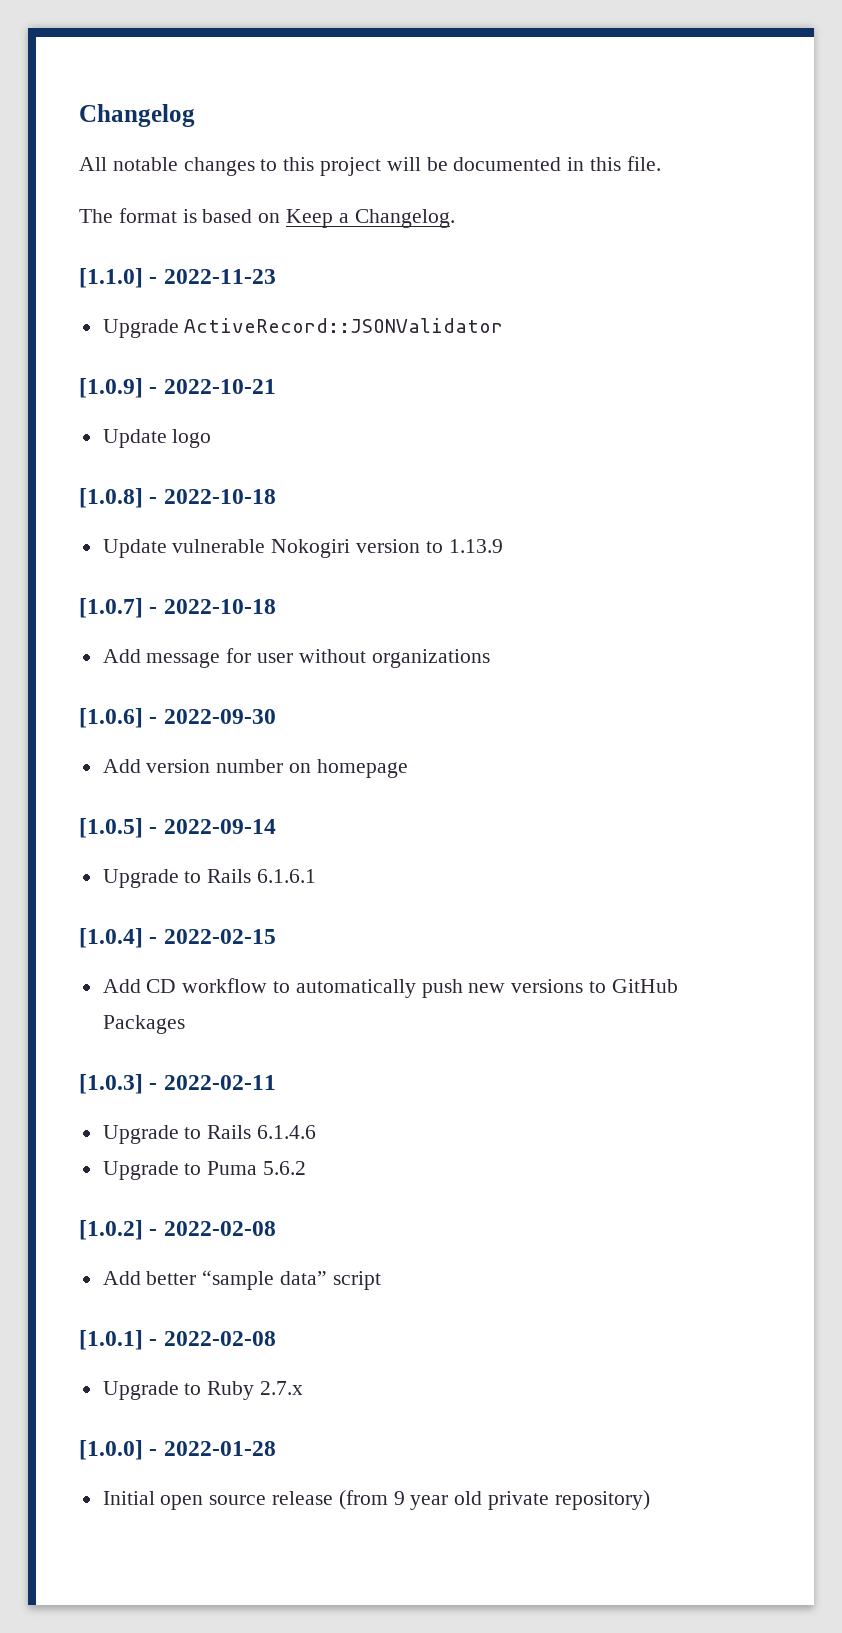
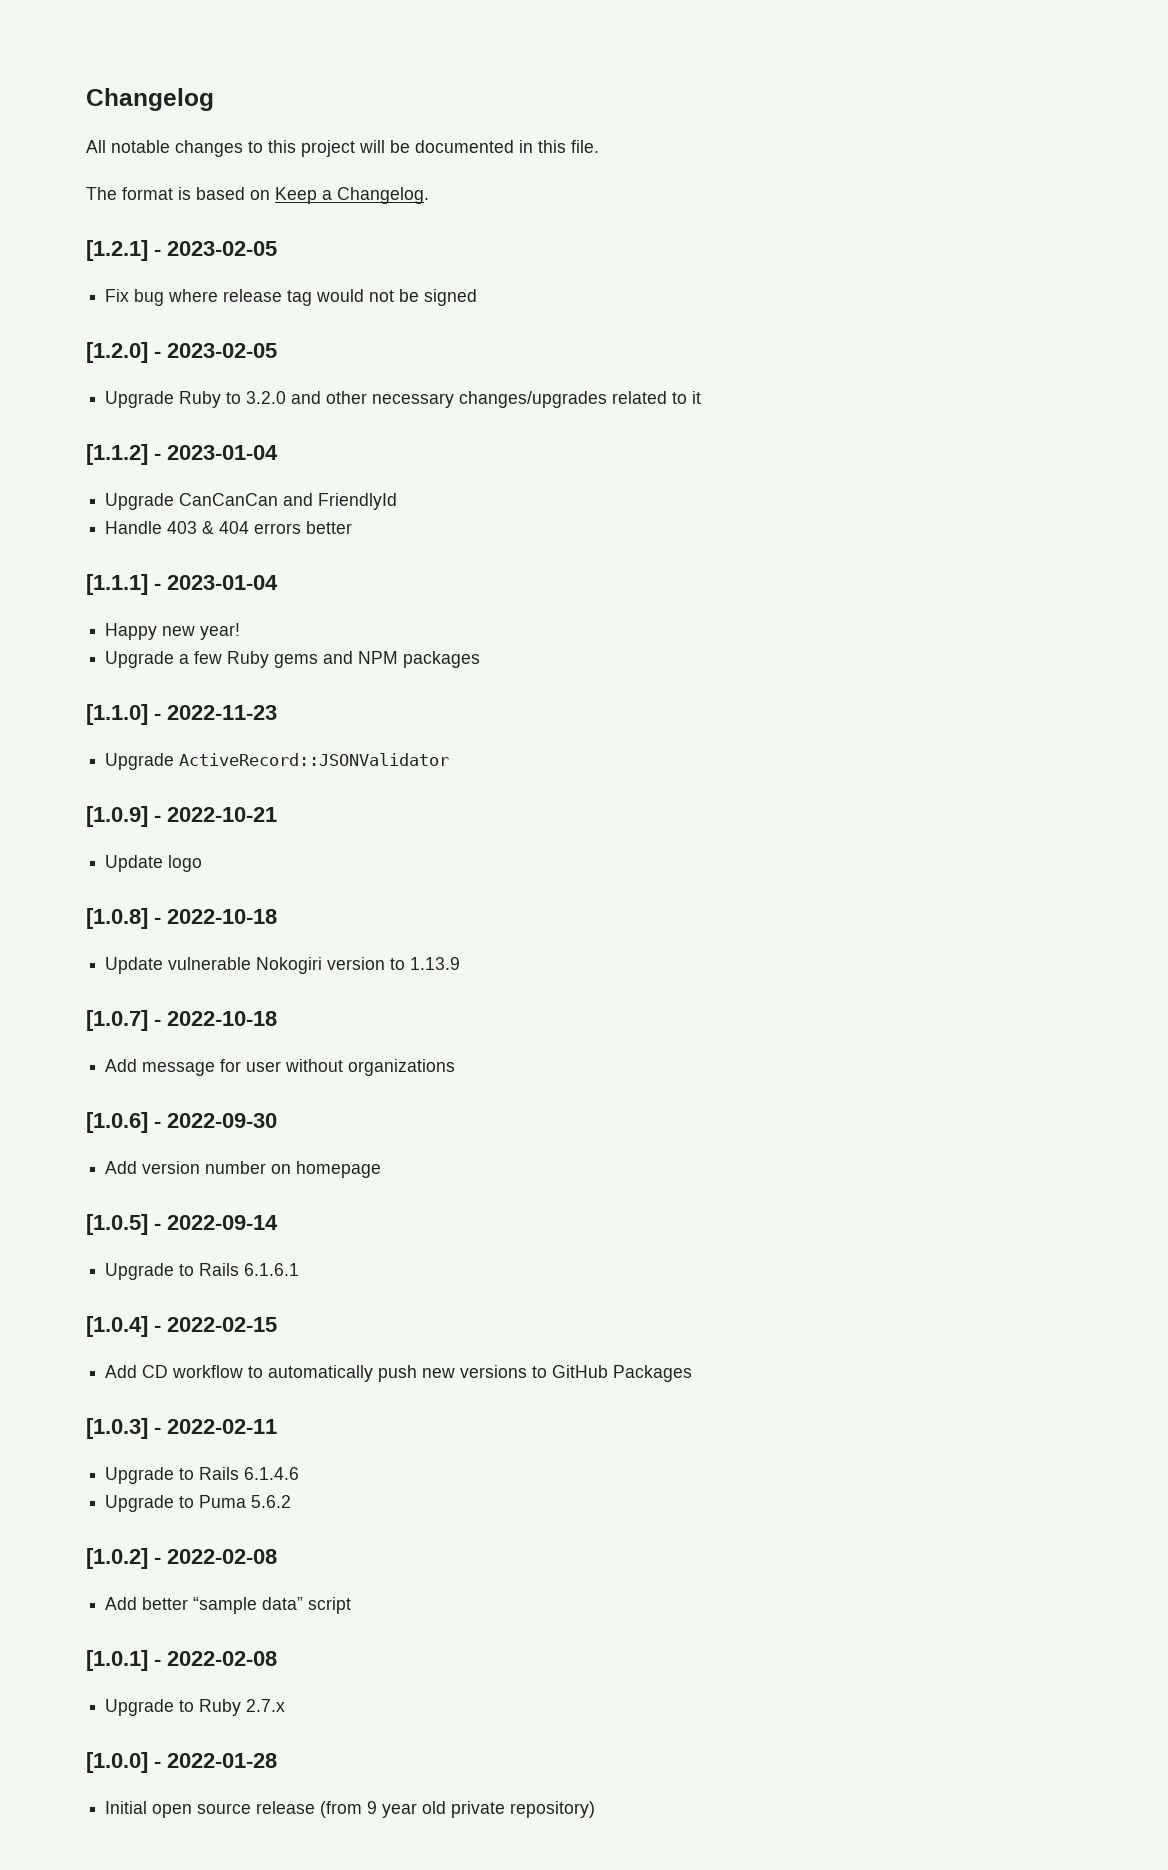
+ [1.2.1] - 2023-02-05
+ Fix bug where release tag would not be signed
+ [1.2.0] - 2023-02-05
+ Upgrade Ruby to 3.2.0 and other necessary changes/upgrades related to it
+ [1.1.2] - 2023-01-04
+ Upgrade CanCanCan and FriendlyId
+ Handle 403 & 404 errors better
+ [1.1.1] - 2023-01-04
+ Happy new year!
+ Upgrade a few Ruby gems and NPM packages

